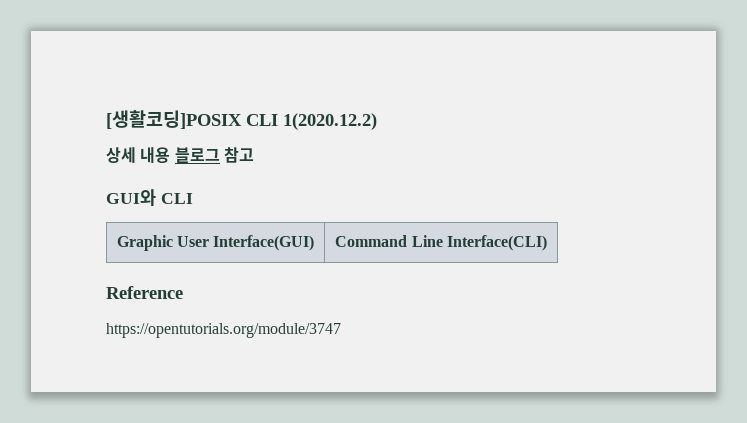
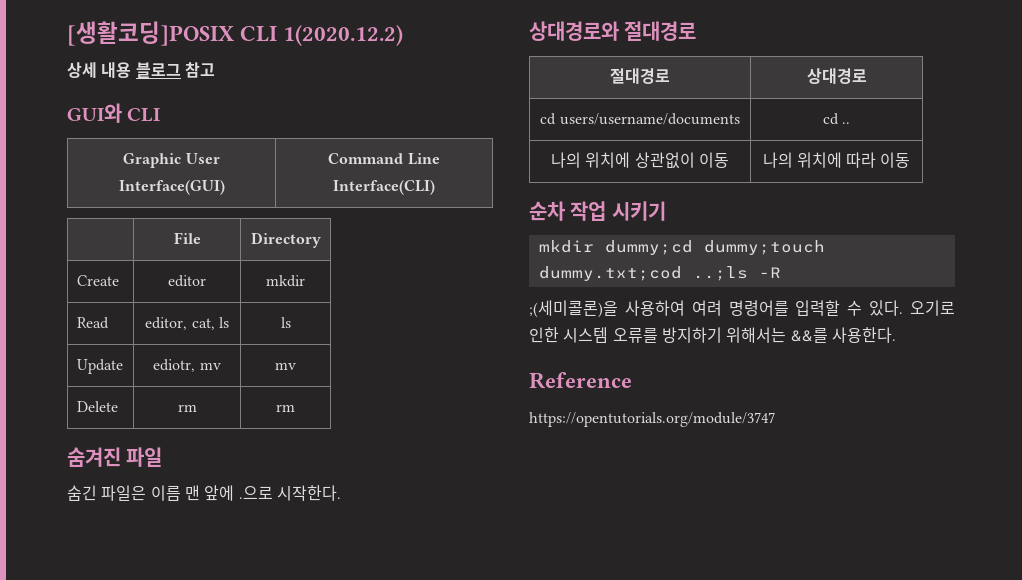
+ | File | Directory
+ Create | editor | mkdir
+ Read | editor, cat, ls | ls
+ Update | ediotr, mv | mv
+ Delete | rm | rm
+ 숨겨진 파일
+ 숨긴 파일은 이름 맨 앞에 .으로 시작한다.
+ 상대경로와 절대경로
+ 절대경로 | 상대경로
+ cd users/username/documents | cd ..
+ 나의 위치에 상관없이 이동 | 나의 위치에 따라 이동
+ 순차 작업 시키기
+ mkdir dummy;cd dummy;touch dummy.txt;cod ..;ls -R
+ ;(세미콜론)을 사용하여 여려 명령어를 입력할 수 있다. 오기로 인한 시스템 오류를 방지하기 위해서는 &&를 사용한다.

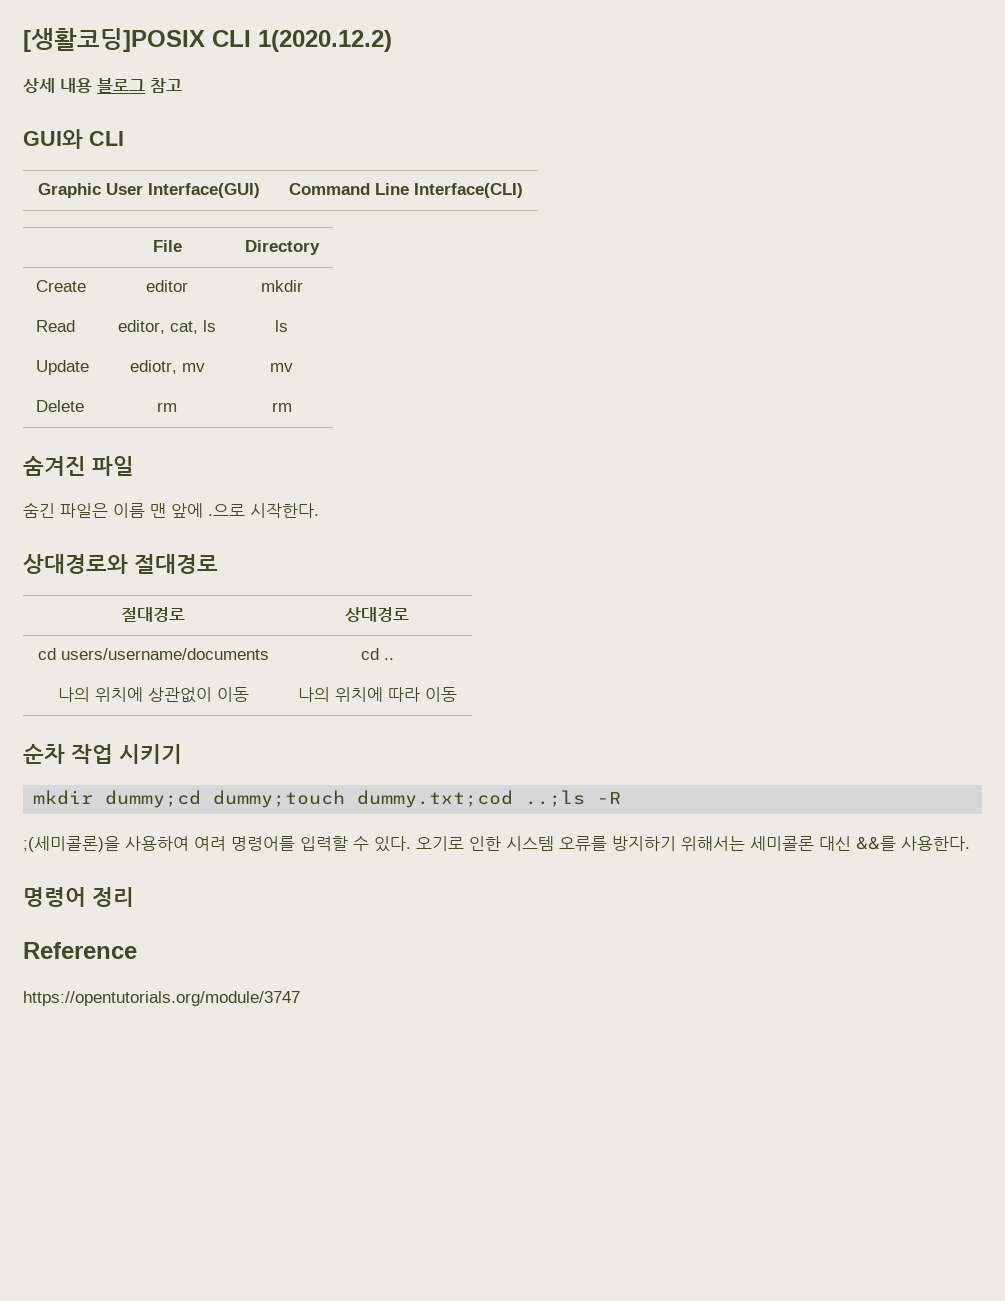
- 오기로 인한 시스템 오류를 방지하기 위해서는 &&를 사용한다.
+ 오기로 인한 시스템 오류를 방지하기 위해서는 세미콜론 대신 &&를 사용한다.
+ 명령어 정리

